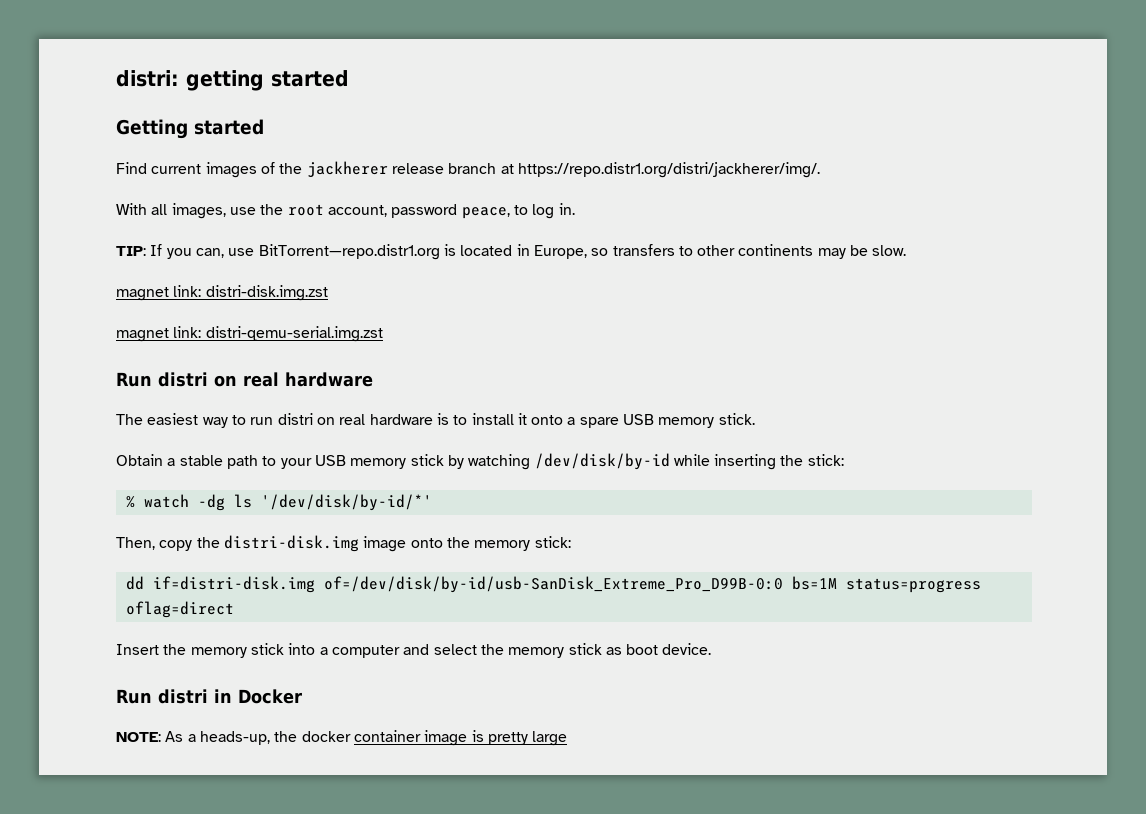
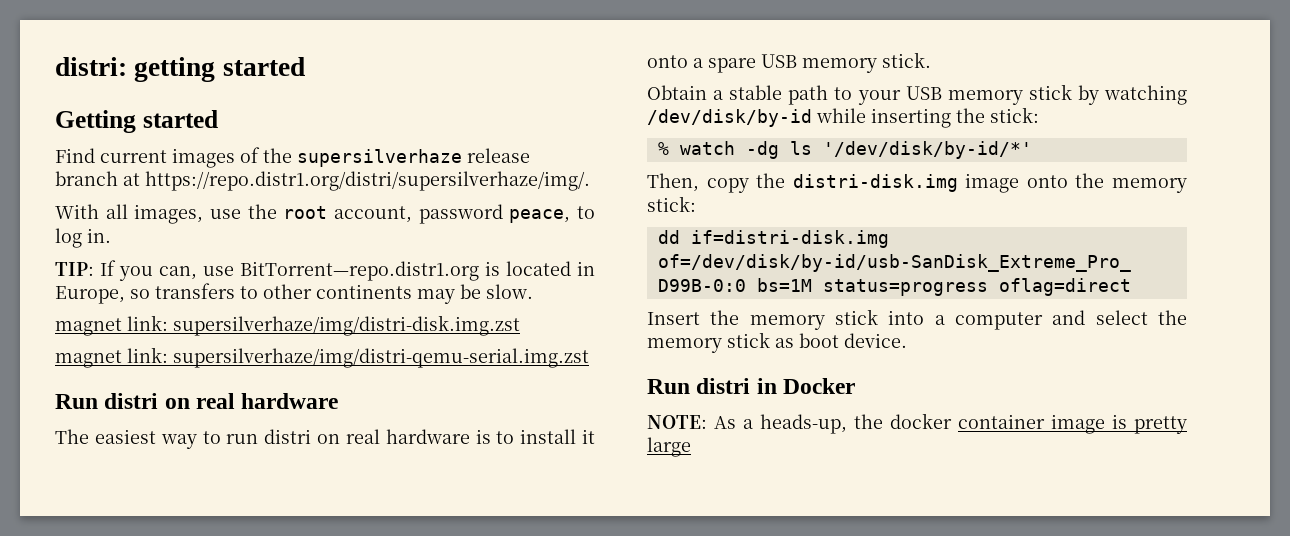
- Find current images of the jackherer release branch at https://repo.distr1.org/distri/jackherer/img/.
+ Find current images of the supersilverhaze release branch at https://repo.distr1.org/distri/supersilverhaze/img/.
- magnet link: distri-disk.img.zst
- magnet link: distri-qemu-serial.img.zst
+ magnet link: supersilverhaze/img/distri-disk.img.zst
+ magnet link: supersilverhaze/img/distri-qemu-serial.img.zst

